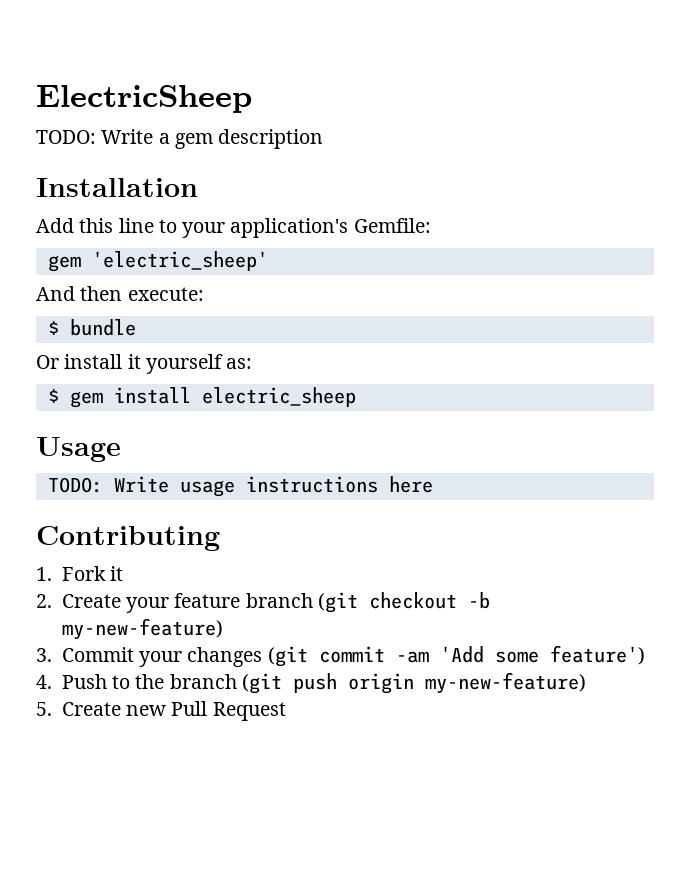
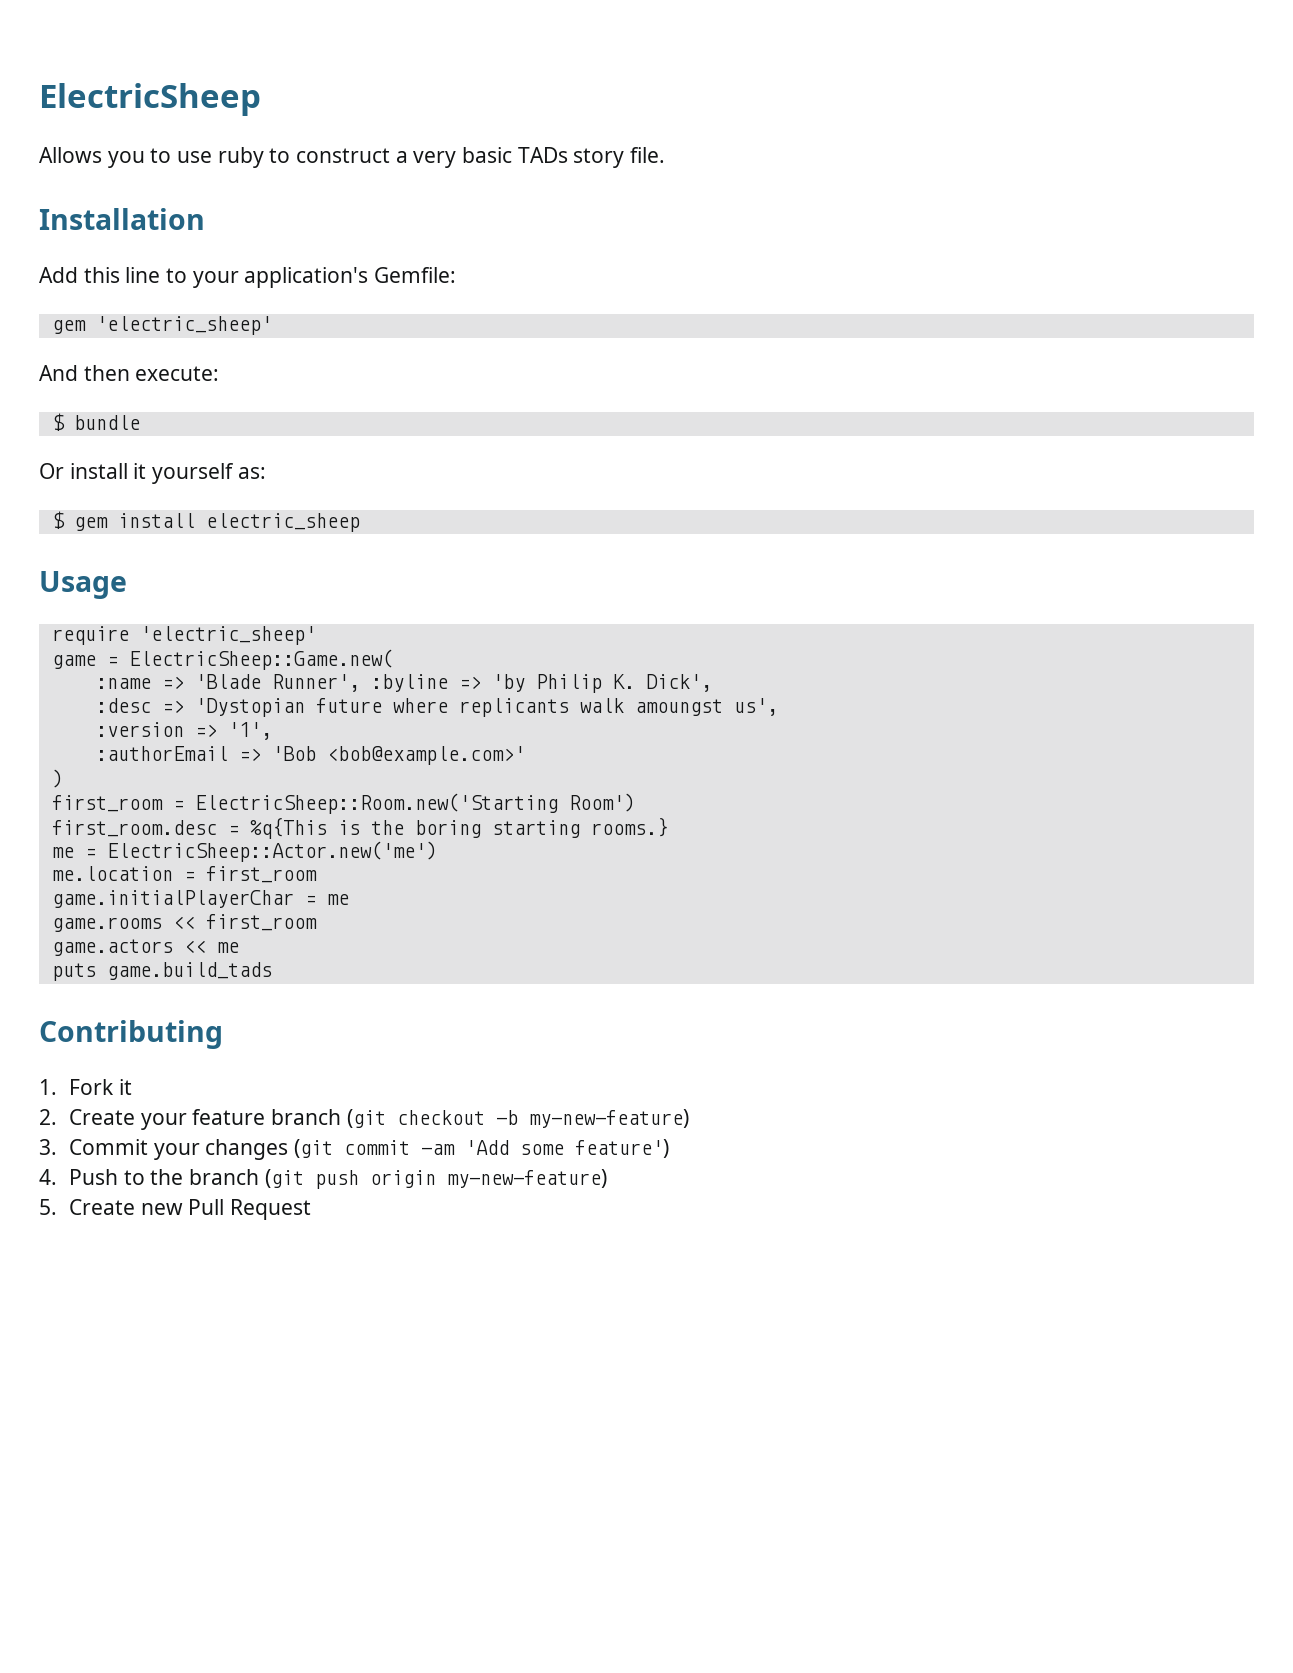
- TODO: Write a gem description
+ Allows you to use ruby to construct a very basic TADs story file.
- TODO: Write usage instructions here
+ require 'electric_sheep'
+ game = ElectricSheep::Game.new(
+ :name => 'Blade Runner', :byline => 'by Philip K. Dick',
+ :desc => 'Dystopian future where replicants walk amoungst us',
+ :version => '1',
+ :authorEmail => 'Bob <bob@example.com>'
+ )
+ first_room = ElectricSheep::Room.new('Starting Room')
+ first_room.desc = %q{This is the boring starting rooms.}
+ me = ElectricSheep::Actor.new('me')
+ me.location = first_room
+ game.initialPlayerChar = me
+ game.rooms << first_room
+ game.actors << me
+ puts game.build_tads

